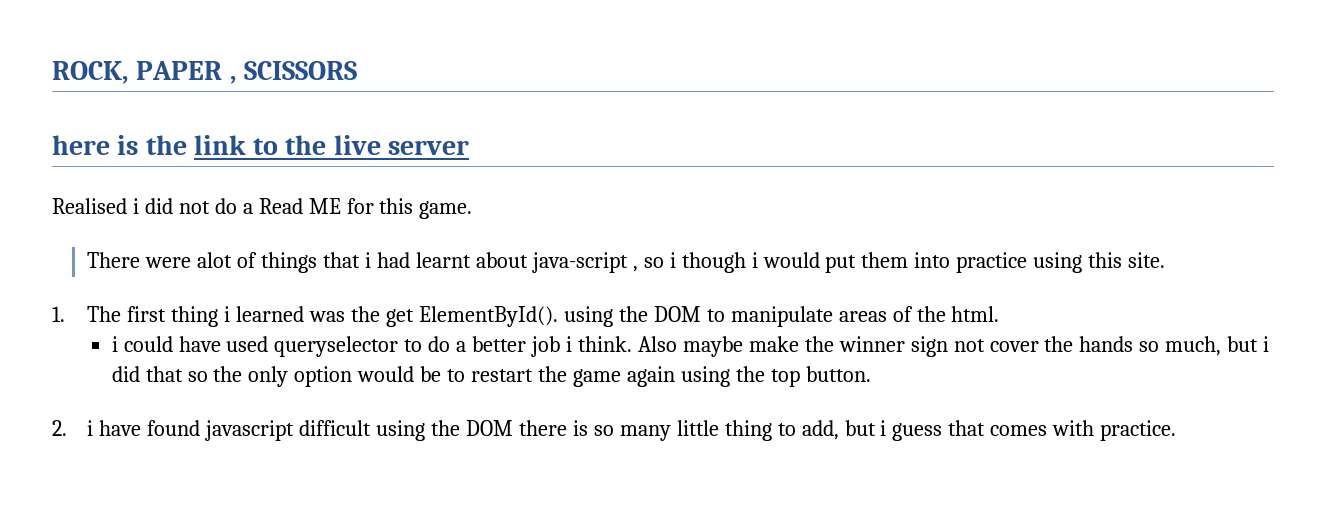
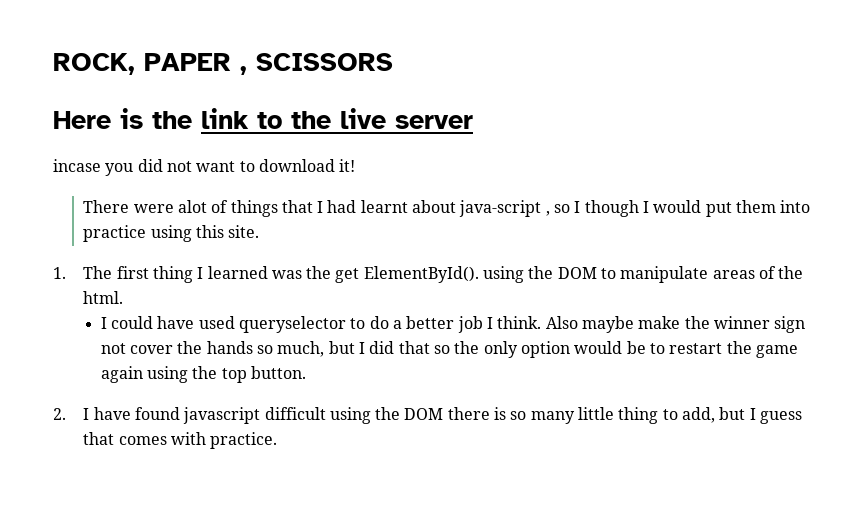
- here is the link to the live server
+ Here is the link to the live server
- Realised i did not do a Read ME for this game.
+ incase you did not want to download it!
- There were alot of things that i had learnt about java-script , so i though i would put them into practice using this site.
+ There were alot of things that I had learnt about java-script , so I though I would put them into practice using this site.
- 1. The first thing i learned was the get ElementById(). using the DOM to manipulate areas of the html.
+ 1. The first thing I learned was the get ElementById(). using the DOM to manipulate areas of the html.
- i could have used queryselector to do a better job i think.
+ I could have used queryselector to do a better job I think.
- Also maybe make the winner sign not cover the hands so much, but i did that so the only option would be to restart the game again using the top button.
+ Also maybe make the winner sign not cover the hands so much, but I did that so the only option would be to restart the game again using the top button.
- 2. i have found javascript difficult using the DOM there is so many little thing to add, but i guess that comes with practice.
+ 2. I have found javascript difficult using the DOM there is so many little thing to add, but I guess that comes with practice.

